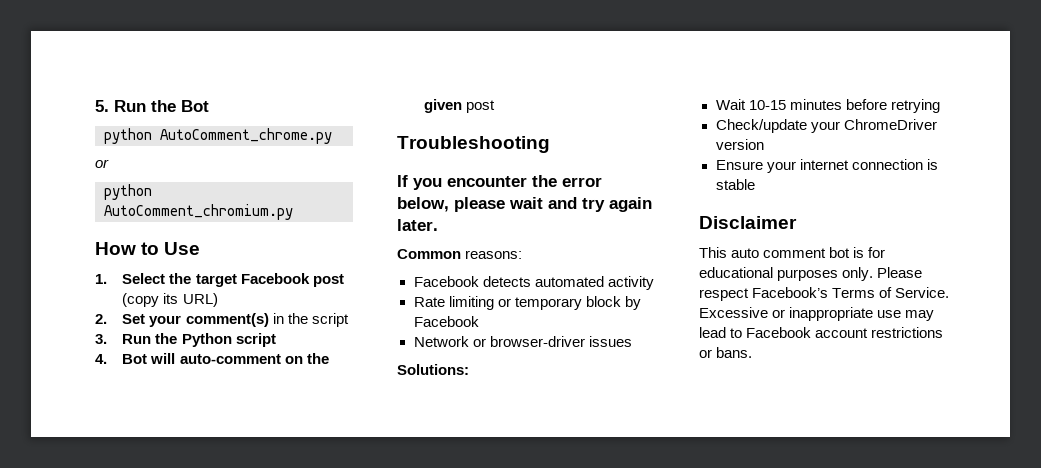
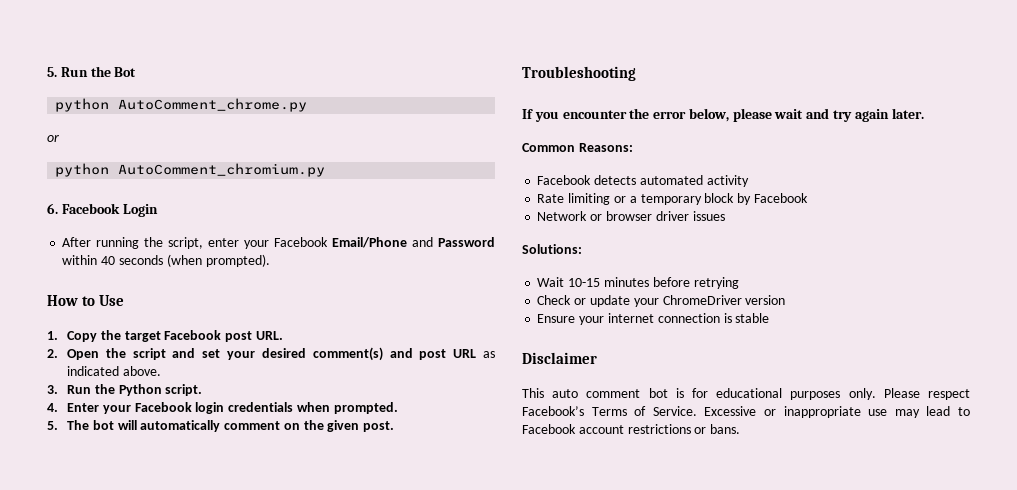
+ 6. Facebook Login
+ After running the script, enter your Facebook Email/Phone and Password within 40 seconds (when prompted).
- 1. Select the target Facebook post (copy its URL)
- 2. Set your comment(s) in the script
+ 1. Copy the target Facebook post URL.
+ 2. Open the script and set your desired comment(s) and post URL as indicated above.
- 3. Run the Python script
+ 3. Run the Python script.
- 4. Bot will auto-comment on the given post
+ 4. Enter your Facebook login credentials when prompted.
+ 5. The bot will automatically comment on the given post.
- Common reasons:
+ Common Reasons:
- Rate limiting or temporary block by Facebook
+ Rate limiting or a temporary block by Facebook
- Network or browser-driver issues
+ Network or browser driver issues
- Check/update your ChromeDriver version
+ Check or update your ChromeDriver version

